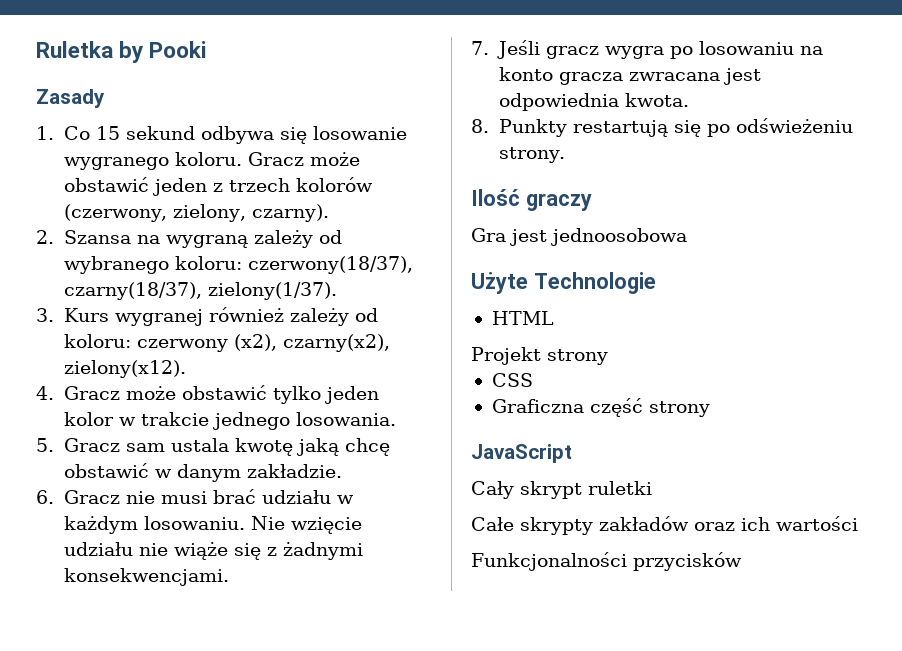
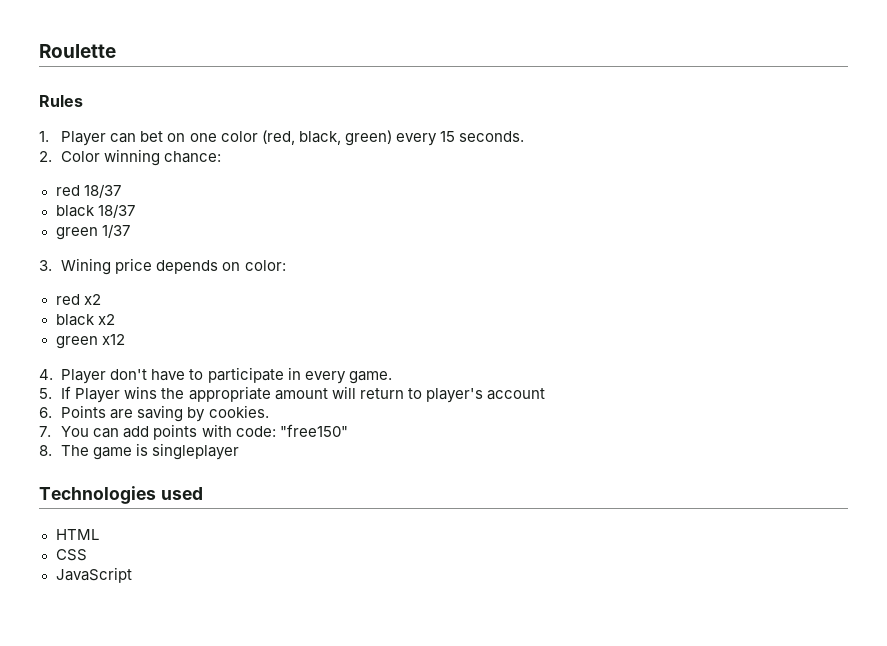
- Ruletka by Pooki
- Zasady
- 1. Co 15 sekund odbywa się losowanie wygranego koloru. Gracz może obstawić jeden z trzech kolorów (czerwony, zielony, czarny).
- 2. Szansa na wygraną zależy od wybranego koloru: czerwony(18/37), czarny(18/37), zielony(1/37).
- 3. Kurs wygranej również zależy od koloru: czerwony (x2), czarny(x2), zielony(x12).
- 4. Gracz może obstawić tylko jeden kolor w trakcie jednego losowania.
- 5. Gracz sam ustala kwotę jaką chcę obstawić w danym zakładzie.
- 6. Gracz nie musi brać udziału w każdym losowaniu. Nie wzięcie udziału nie wiąże się z żadnymi konsekwencjami.
- 7. Jeśli gracz wygra po losowaniu na konto gracza zwracana jest odpowiednia kwota.
- 8. Punkty restartują się po odświeżeniu strony.
- Ilość graczy
- Gra jest jednoosobowa
- Użyte Technologie
+ Roulette
+ Rules
+ 1. Player can bet on one color (red, black, green) every 15 seconds.
+ 2. Color winning chance:
+ red 18/37
+ black 18/37
+ green 1/37
+ 3. Wining price depends on color:
+ red x2
+ black x2
+ green x12
+ 4. Player don't have to participate in every game.
+ 5. If Player wins the appropriate amount will return to player's account
+ 6. Points are saving by cookies.
+ 7. You can add points with code: "free150"
+ 8. The game is singleplayer
+ Technologies used
- Projekt strony
- Graficzna część strony
  JavaScript
- Cały skrypt ruletki
- Całe skrypty zakładów oraz ich wartości
- Funkcjonalności przycisków

